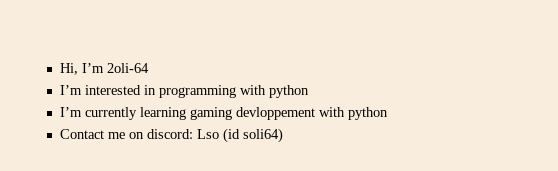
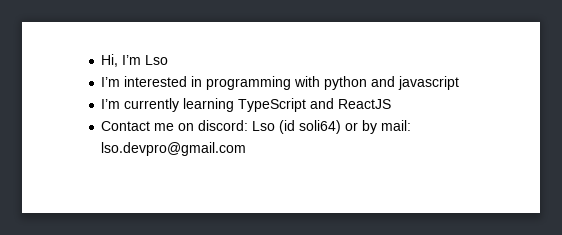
- Hi, I’m 2oli-64
+ Hi, I’m Lso
- I’m interested in programming with python
+ I’m interested in programming with python and javascript
- I’m currently learning gaming devloppement with python
+ I’m currently learning TypeScript and ReactJS
- Contact me on discord: Lso (id soli64)
+ Contact me on discord: Lso (id soli64) or by mail: lso.devpro@gmail.com

